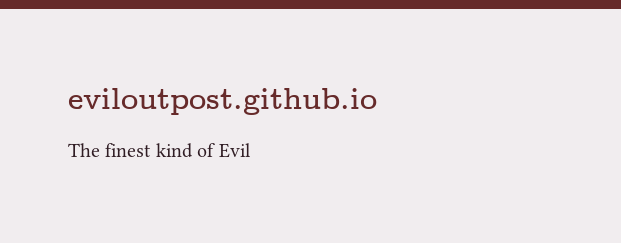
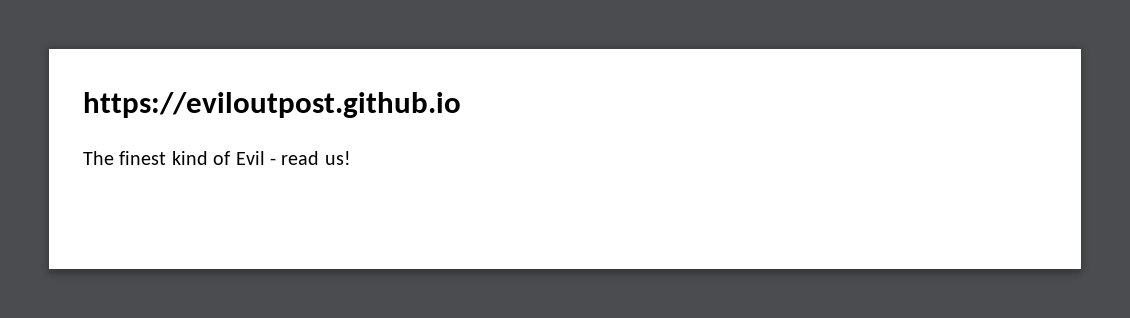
- eviloutpost.github.io
+ https://eviloutpost.github.io
- The finest kind of Evil
+ The finest kind of Evil - read us!

